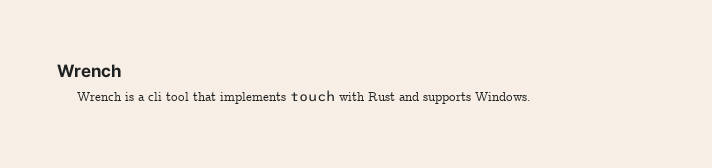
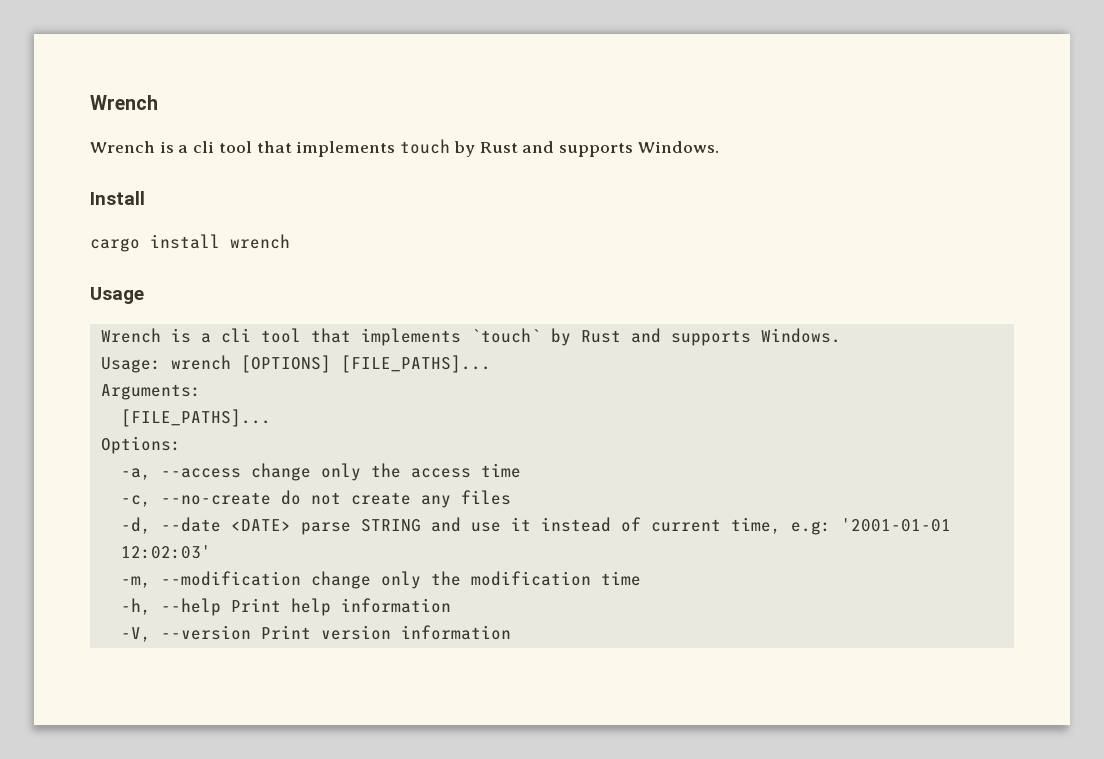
- Wrench is a cli tool that implements touch with Rust and supports Windows.
+ Wrench is a cli tool that implements touch by Rust and supports Windows.
+ Install
+ cargo install wrench
+ Usage
+ Wrench is a cli tool that implements `touch` by Rust and supports Windows.
+ Usage: wrench [OPTIONS] [FILE_PATHS]...
+ Arguments:
+ [FILE_PATHS]...
+ Options:
+ -a, --access change only the access time
+ -c, --no-create do not create any files
+ -d, --date <DATE> parse STRING and use it instead of current time, e.g: '2001-01-01 12:02:03'
+ -m, --modification change only the modification time
+ -h, --help Print help information
+ -V, --version Print version information

